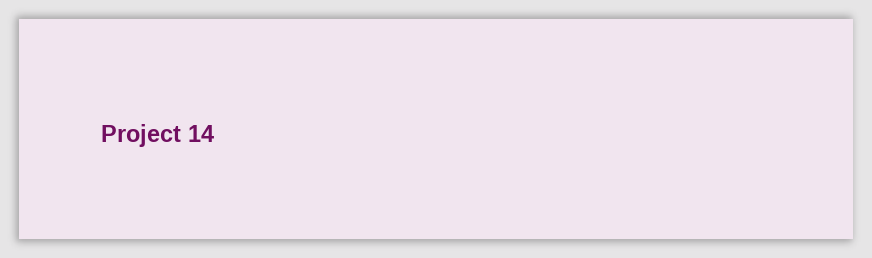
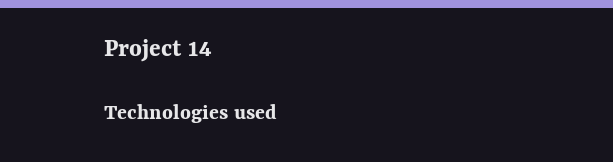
+ Technologies used

